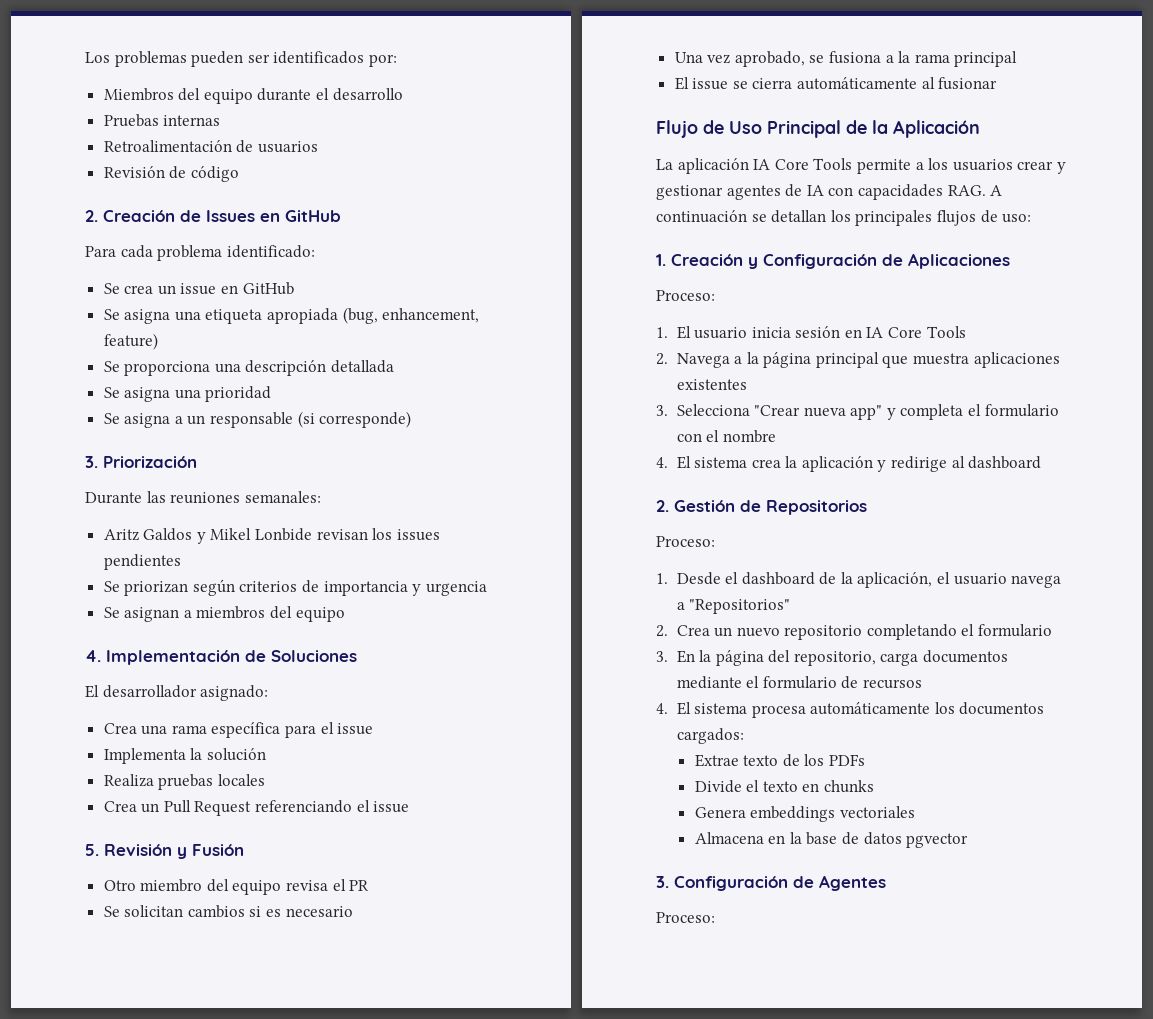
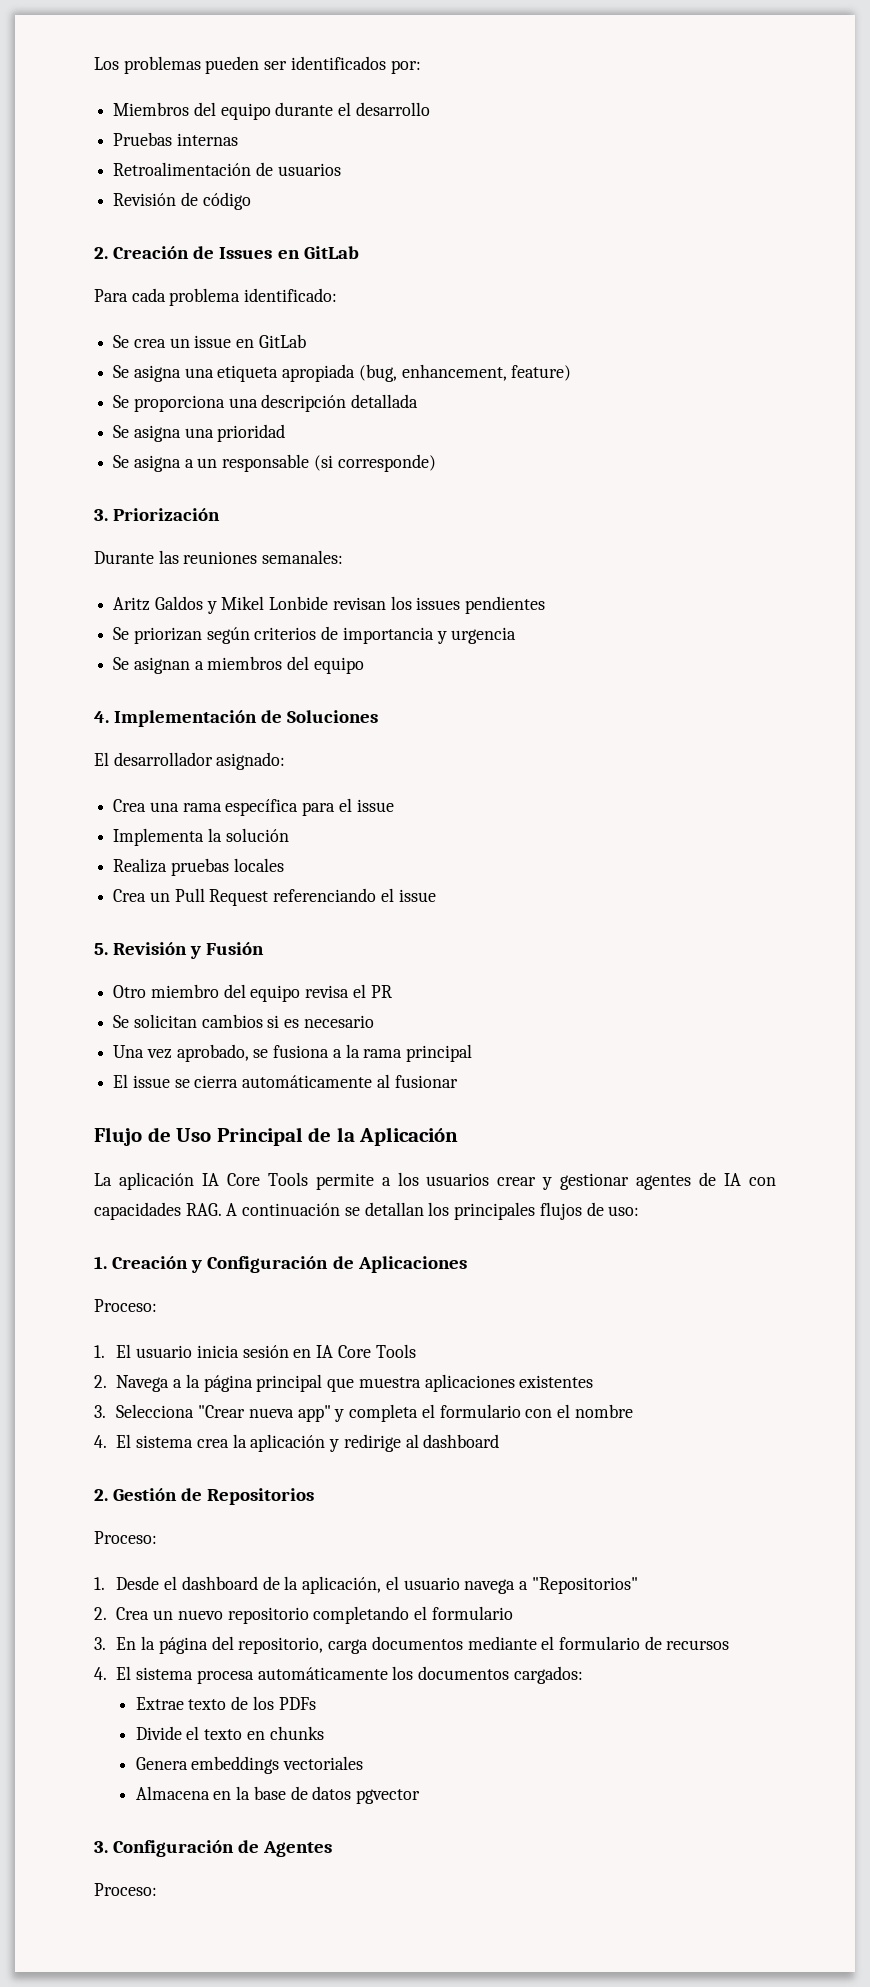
- 2. Creación de Issues en GitHub
+ 2. Creación de Issues en GitLab
- Se crea un issue en GitHub
+ Se crea un issue en GitLab

